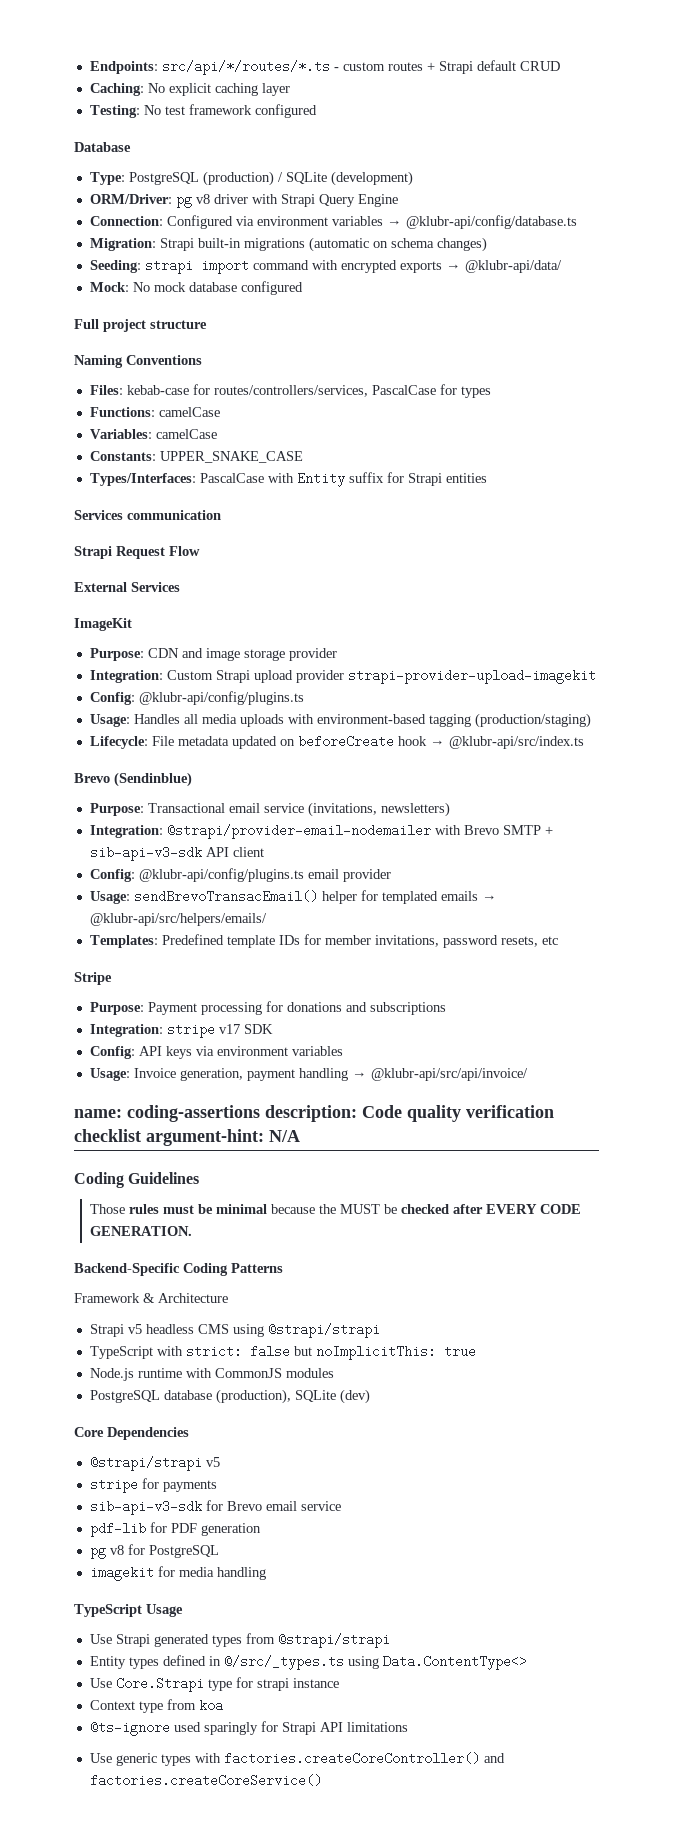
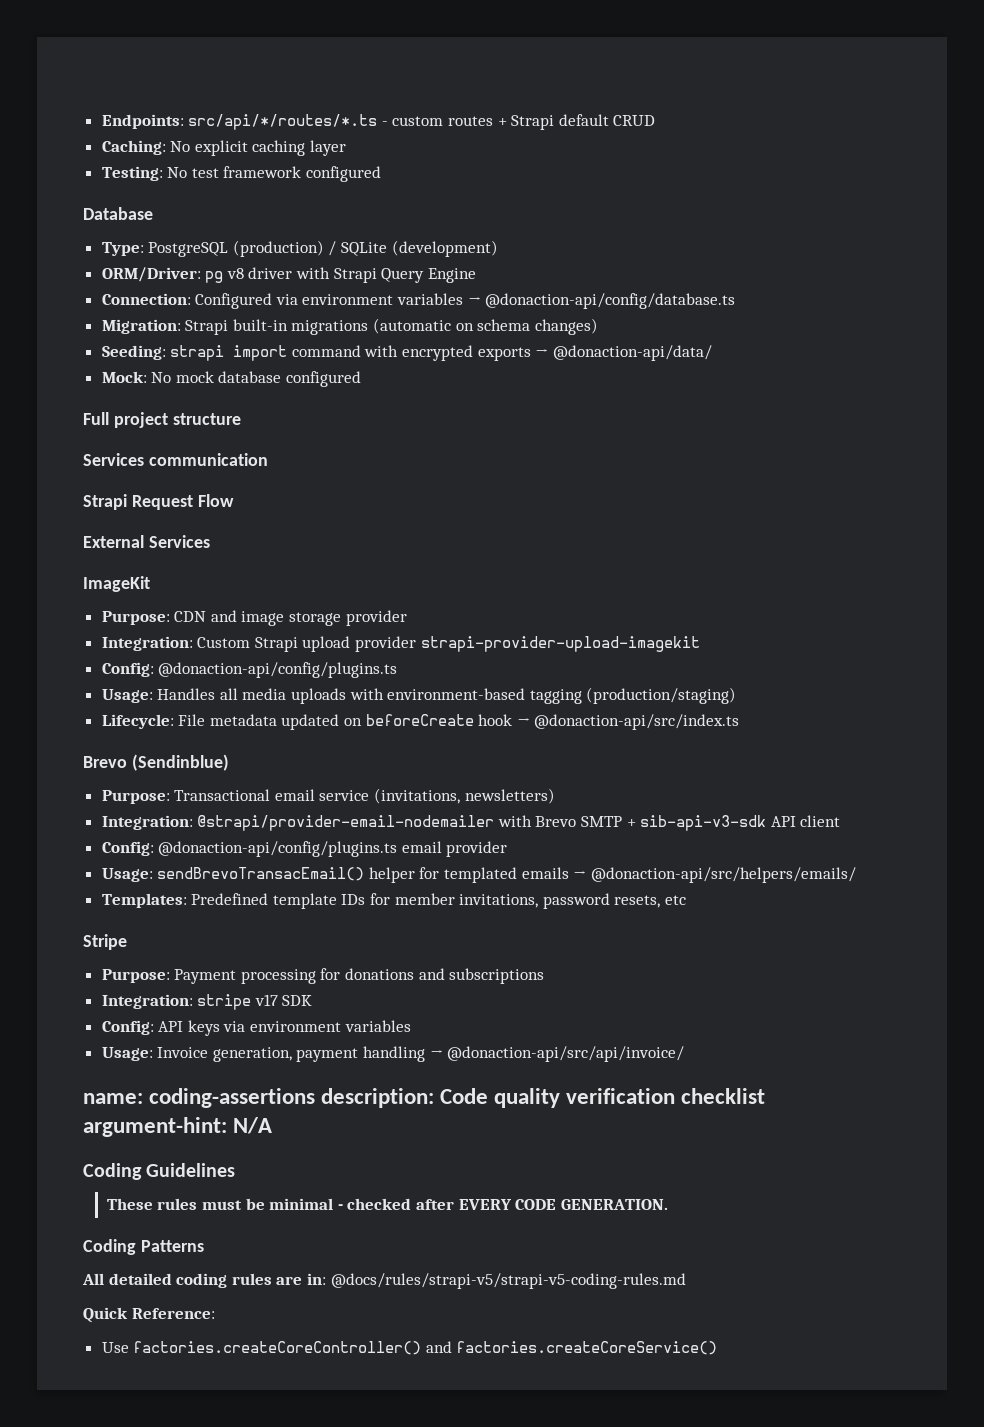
- Connection: Configured via environment variables → @klubr-api/config/database.ts
+ Connection: Configured via environment variables → @donaction-api/config/database.ts
- Seeding: strapi import command with encrypted exports → @klubr-api/data/
+ Seeding: strapi import command with encrypted exports → @donaction-api/data/
- Naming Conventions
- Files: kebab-case for routes/controllers/services, PascalCase for types
- Functions: camelCase
- Variables: camelCase
- Constants: UPPER_SNAKE_CASE
- Types/Interfaces: PascalCase with Entity suffix for Strapi entities
  Integration: Custom Strapi upload provider strapi-provider-upload-imagekit
- Config: @klubr-api/config/plugins.ts
+ Config: @donaction-api/config/plugins.ts
- Lifecycle: File metadata updated on beforeCreate hook → @klubr-api/src/index.ts
+ Lifecycle: File metadata updated on beforeCreate hook → @donaction-api/src/index.ts
- Config: @klubr-api/config/plugins.ts email provider
+ Config: @donaction-api/config/plugins.ts email provider
- Usage: sendBrevoTransacEmail() helper for templated emails → @klubr-api/src/helpers/emails/
+ Usage: sendBrevoTransacEmail() helper for templated emails → @donaction-api/src/helpers/emails/
- Usage: Invoice generation, payment handling → @klubr-api/src/api/invoice/
+ Usage: Invoice generation, payment handling → @donaction-api/src/api/invoice/
- Those rules must be minimal because the MUST be checked after EVERY CODE GENERATION.
+ These rules must be minimal - checked after EVERY CODE GENERATION.
- Backend-Specific Coding Patterns
+ Coding Patterns
- Framework & Architecture
- Strapi v5 headless CMS using @strapi/strapi
- TypeScript with strict: false but noImplicitThis: true
- Node.js runtime with CommonJS modules
- PostgreSQL database (production), SQLite (dev)
- Core Dependencies
- @strapi/strapi v5
- stripe for payments
- sib-api-v3-sdk for Brevo email service
- pdf-lib for PDF generation
- pg v8 for PostgreSQL
- imagekit for media handling
- TypeScript Usage
- Use Strapi generated types from @strapi/strapi
- Entity types defined in @/src/_types.ts using Data.ContentType<>
- Use Core.Strapi type for strapi instance
- Context type from koa
- @ts-ignore used sparingly for Strapi API limitations
- Use generic types with factories.createCoreController() and factories.createCoreService()
+ All detailed coding rules are in: @docs/rules/strapi-v5/strapi-v5-coding-rules.md
+ Quick Reference:
+ Use factories.createCoreController() and factories.createCoreService()

